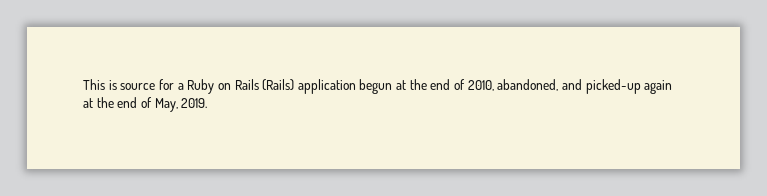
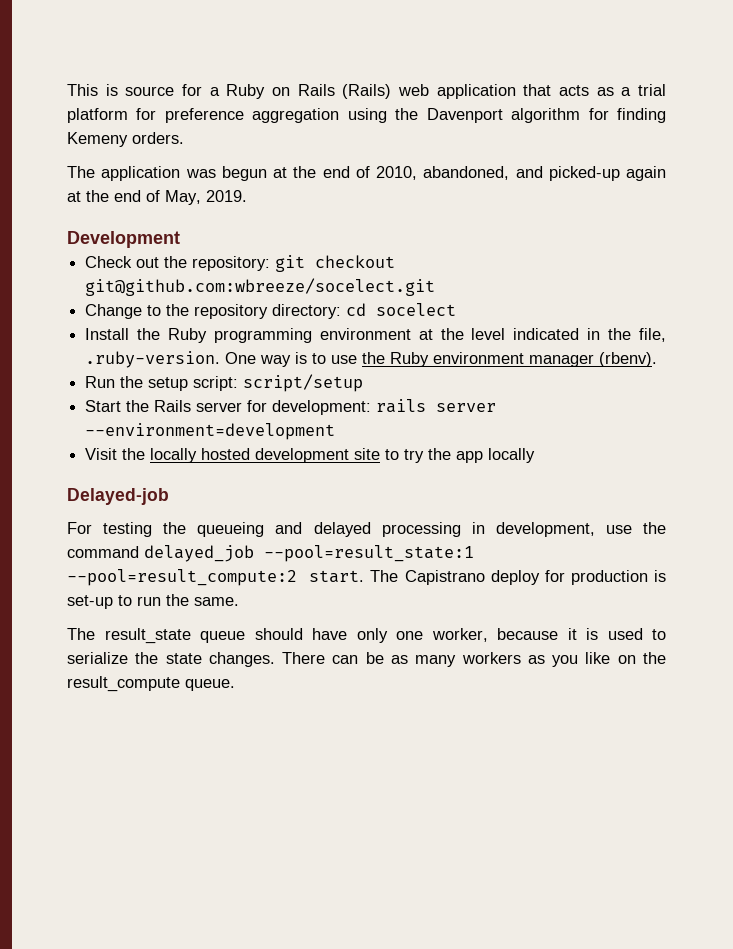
- This is source for a Ruby on Rails (Rails) application begun at the end of 2010, abandoned, and picked-up again at the end of May, 2019.
+ This is source for a Ruby on Rails (Rails) web application that acts as a trial platform for preference aggregation using the Davenport algorithm for finding Kemeny orders.
+ The application was begun at the end of 2010, abandoned, and picked-up again at the end of May, 2019.
+ Development
+ Check out the repository: git checkout git@github.com:wbreeze/socelect.git
+ Change to the repository directory: cd socelect
+ Install the Ruby programming environment at the level indicated in the file, .ruby-version. One way is to use the Ruby environment manager (rbenv).
+ Run the setup script: script/setup
+ Start the Rails server for development: rails server --environment=development
+ Visit the locally hosted development site to try the app locally
+ Delayed-job
+ For testing the queueing and delayed processing in development, use the command delayed_job --pool=result_state:1 --pool=result_compute:2 start. The Capistrano deploy for production is set-up to run the same.
+ The result_state queue should have only one worker, because it is used to serialize the state changes. There can be as many workers as you like on the result_compute queue.

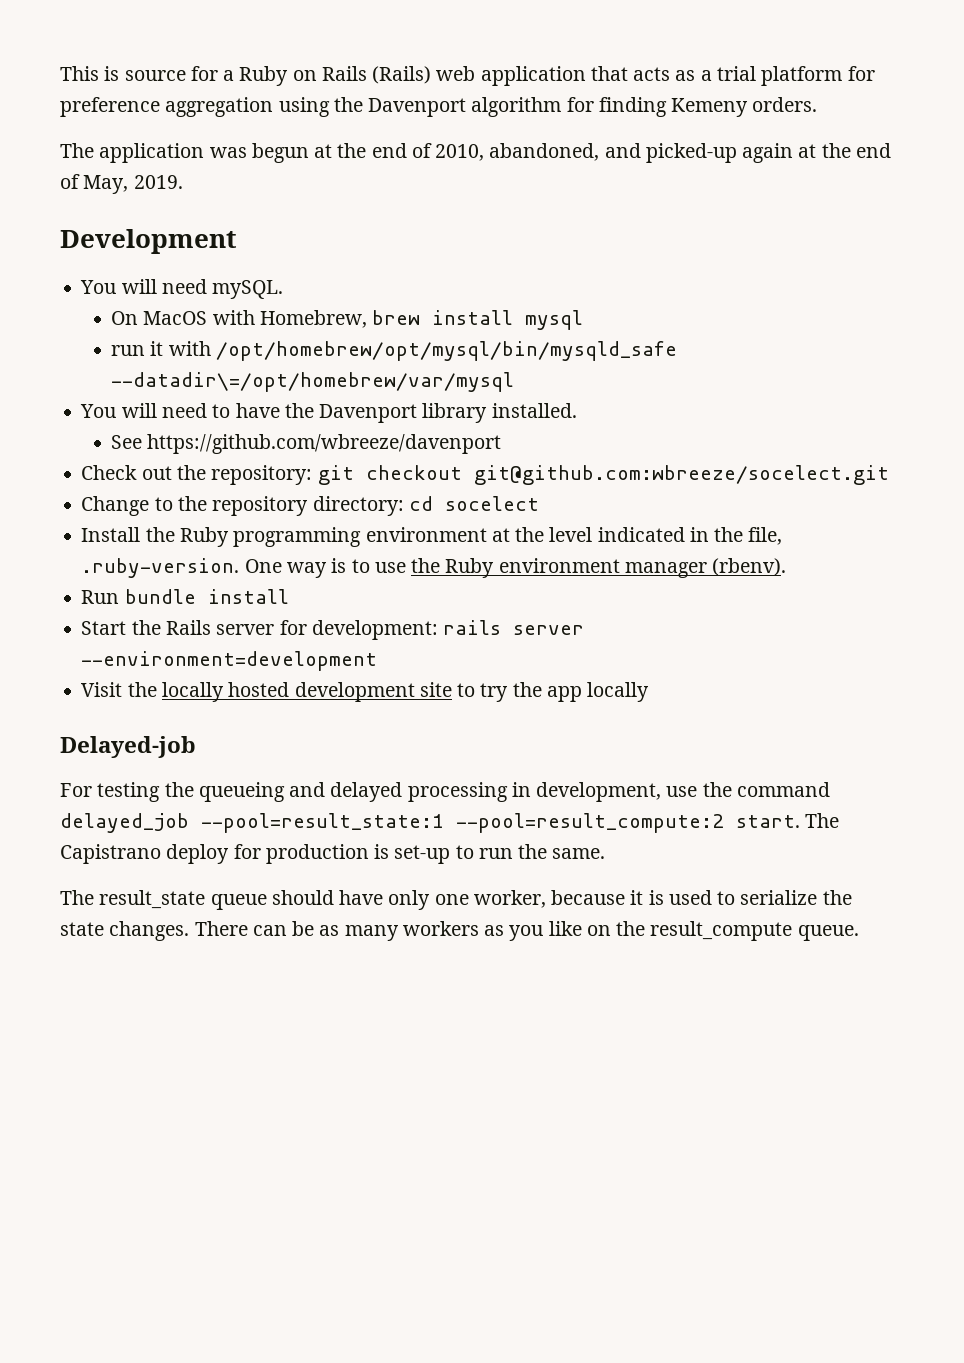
+ You will need mySQL.
+ On MacOS with Homebrew, brew install mysql
+ run it with /opt/homebrew/opt/mysql/bin/mysqld_safe --datadir\=/opt/homebrew/var/mysql
+ You will need to have the Davenport library installed.
+ See https://github.com/wbreeze/davenport
- Run the setup script: script/setup
+ Run bundle install

